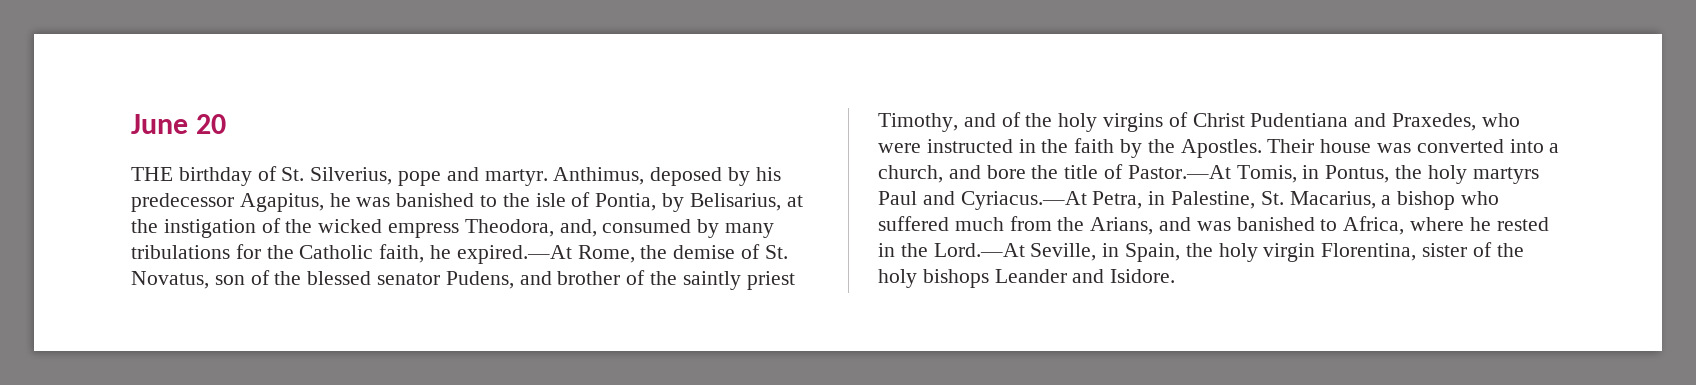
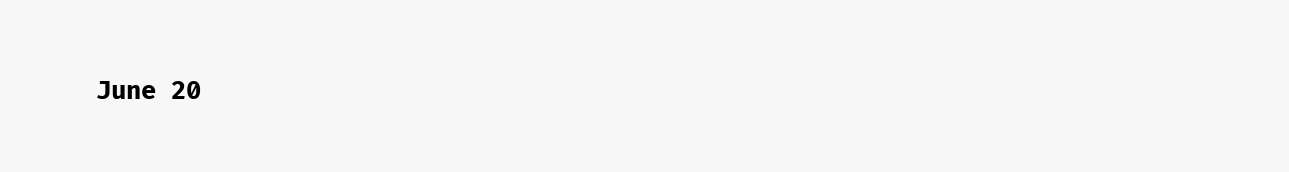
- THE birthday of St. Silverius, pope and martyr. Anthimus, deposed by his predecessor Agapitus, he was banished to the isle of Pontia, by Belisarius, at the instigation of the wicked empress Theodora, and, consumed by many tribulations for the Catholic faith, he expired.—At Rome, the demise of St. Novatus, son of the blessed senator Pudens, and brother of the saintly priest Timothy, and of the holy virgins of Christ Pudentiana and Praxedes, who were instructed in the faith by the Apostles. Their house was converted into a church, and bore the title of Pastor.—At Tomis, in Pontus, the holy martyrs Paul and Cyriacus.—At Petra, in Palestine, St. Macarius, a bishop who suffered much from the Arians, and was banished to Africa, where he rested in the Lord.—At Seville, in Spain, the holy virgin Florentina, sister of the holy bishops Leander and Isidore.

